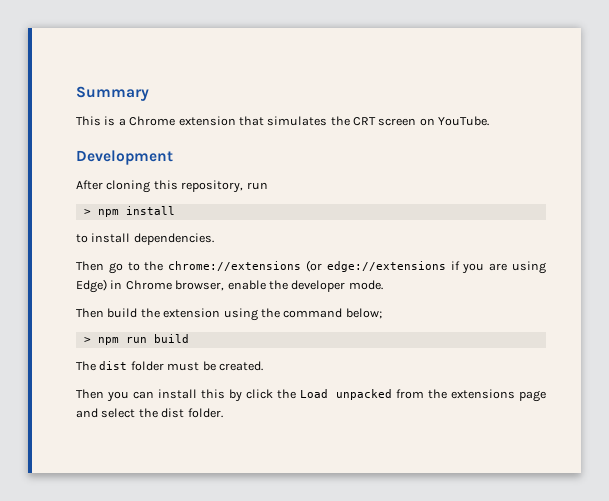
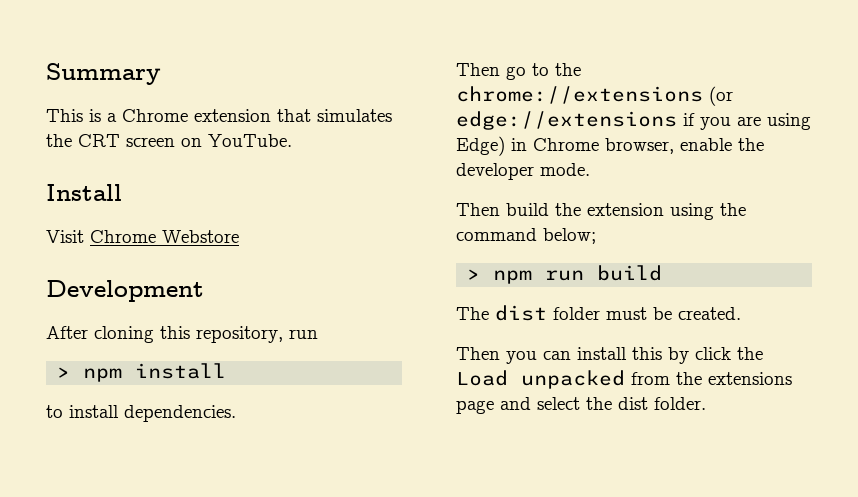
+ Install
+ Visit Chrome Webstore

